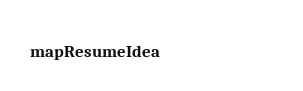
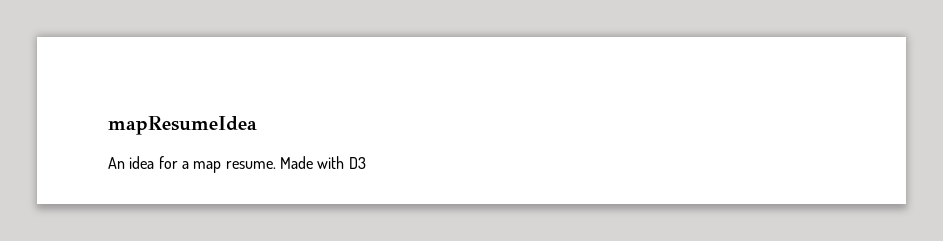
+ An idea for a map resume. Made with D3

